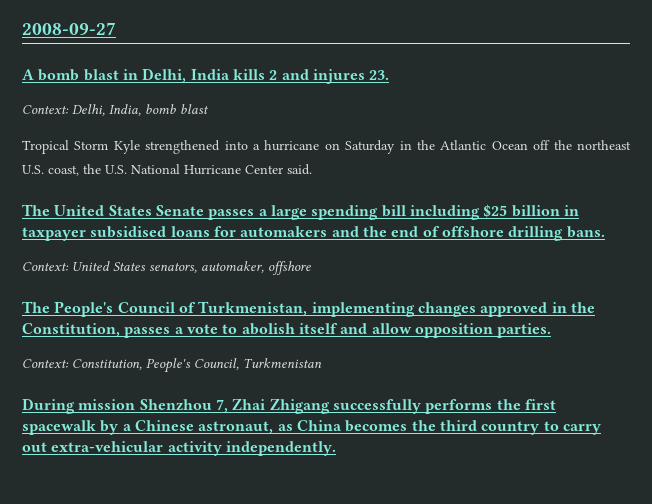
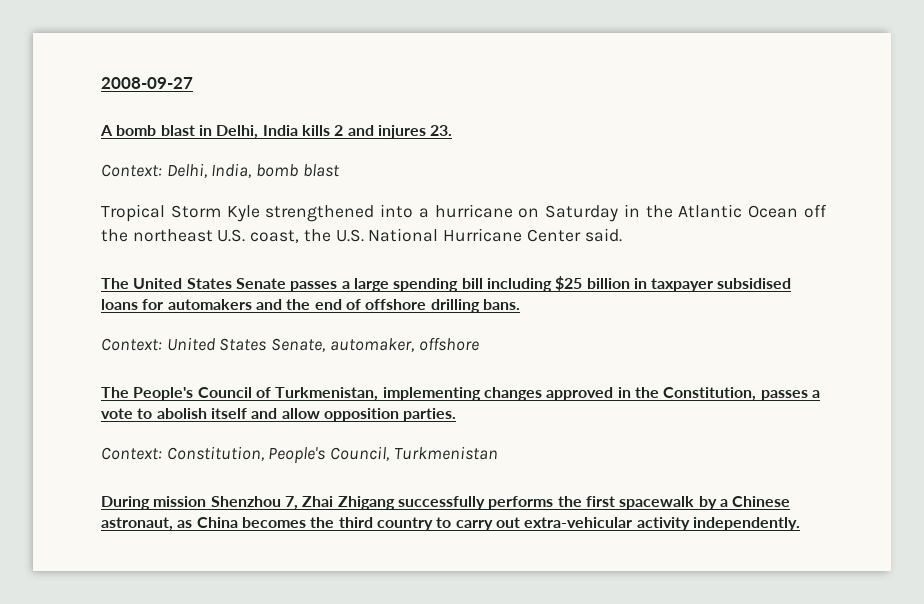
- Context: United States senators, automaker, offshore
+ Context: United States Senate, automaker, offshore

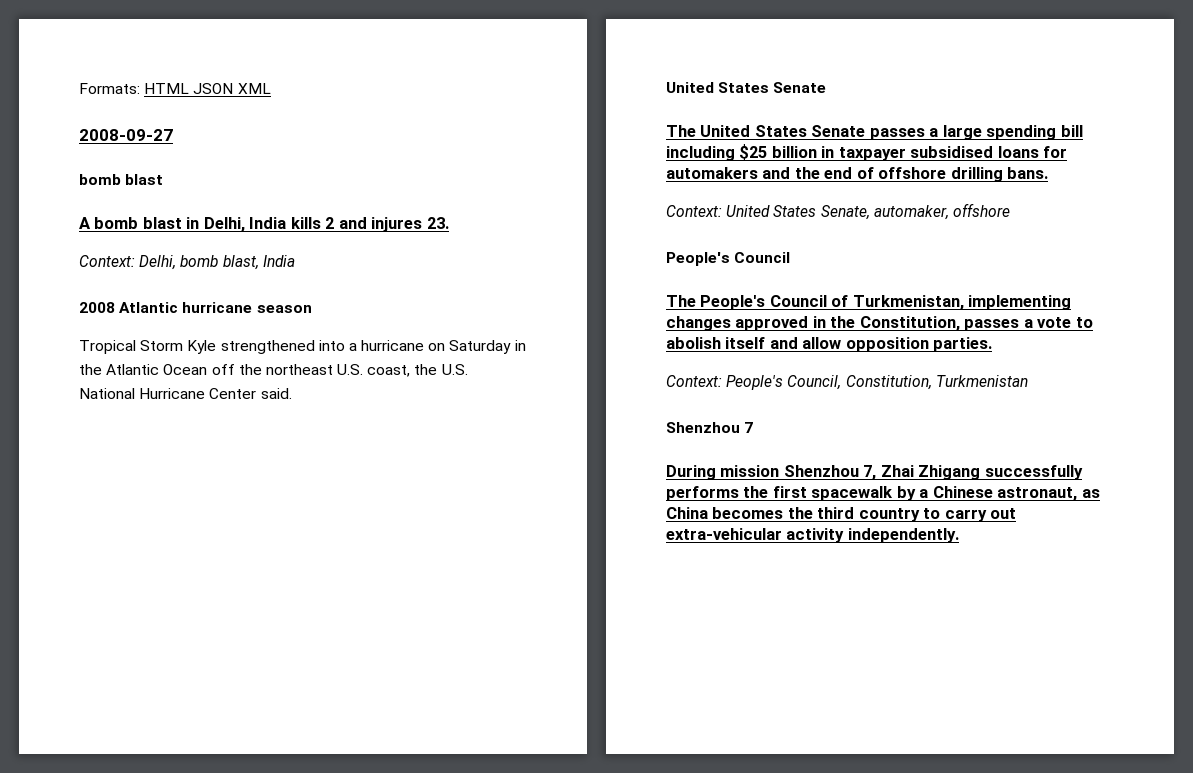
+ Formats: HTML JSON XML
  2008-09-27
+ bomb blast
- Context: Delhi, India, bomb blast
+ Context: Delhi, bomb blast, India
+ 2008 Atlantic hurricane season
  Tropical Storm Kyle strengthened into a hurricane on Saturday in the Atlantic Ocean off the northeast U.S. coast, the U.S. National Hurricane Center said.
+ United States Senate
  Context: United States Senate, automaker, offshore
+ People's Council
- Context: Constitution, People's Council, Turkmenistan
+ Context: People's Council, Constitution, Turkmenistan
+ Shenzhou 7

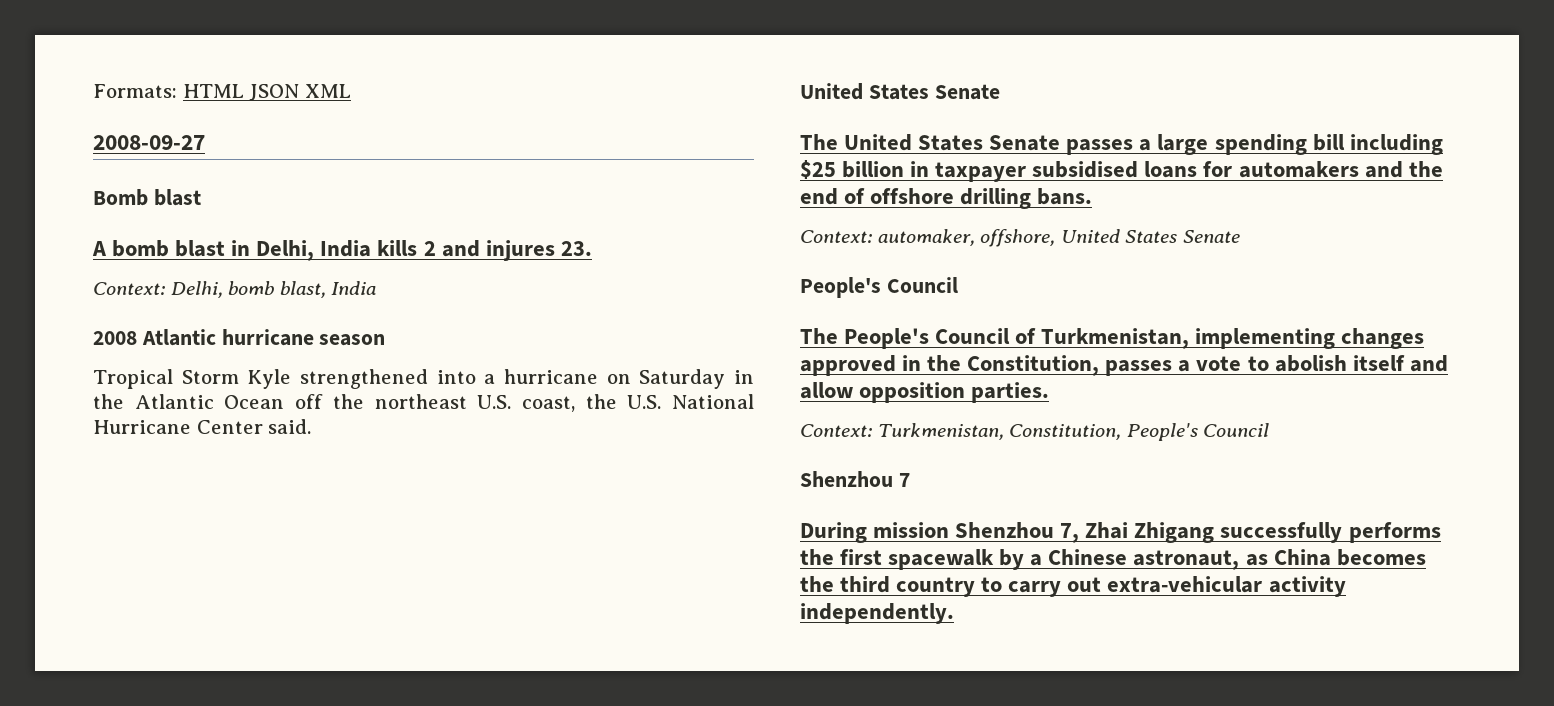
  2008-09-27
- bomb blast
+ Bomb blast
- Context: United States Senate, automaker, offshore
+ Context: automaker, offshore, United States Senate
- Context: People's Council, Constitution, Turkmenistan
+ Context: Turkmenistan, Constitution, People's Council

